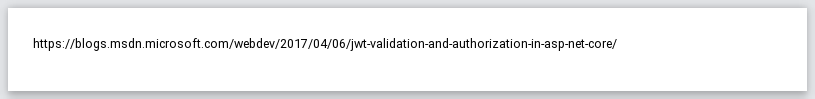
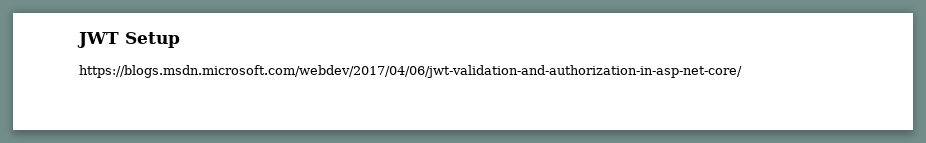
+ JWT Setup

